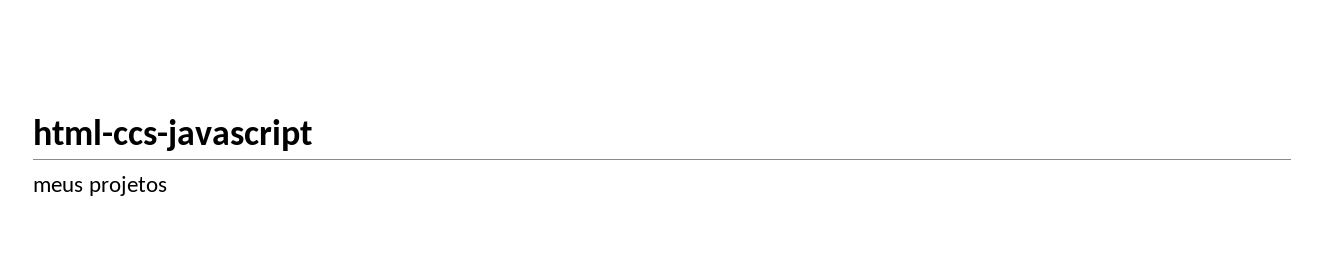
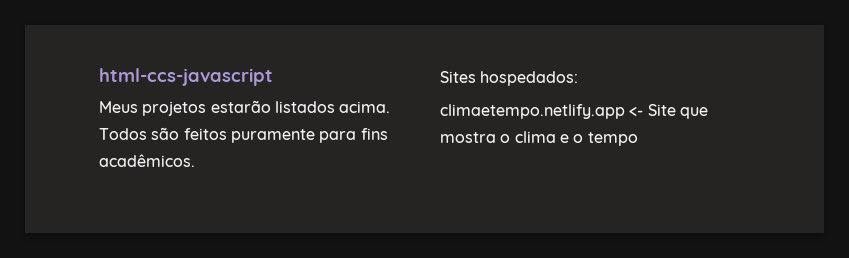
- meus projetos
+ Meus projetos estarão listados acima. Todos são feitos puramente para fins acadêmicos.
+ Sites hospedados:
+ climaetempo.netlify.app <- Site que mostra o clima e o tempo

